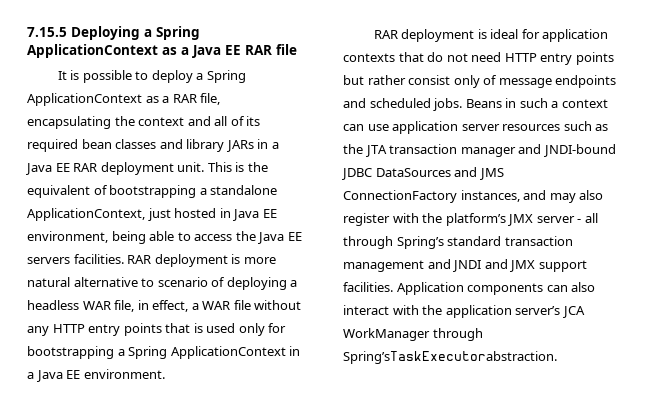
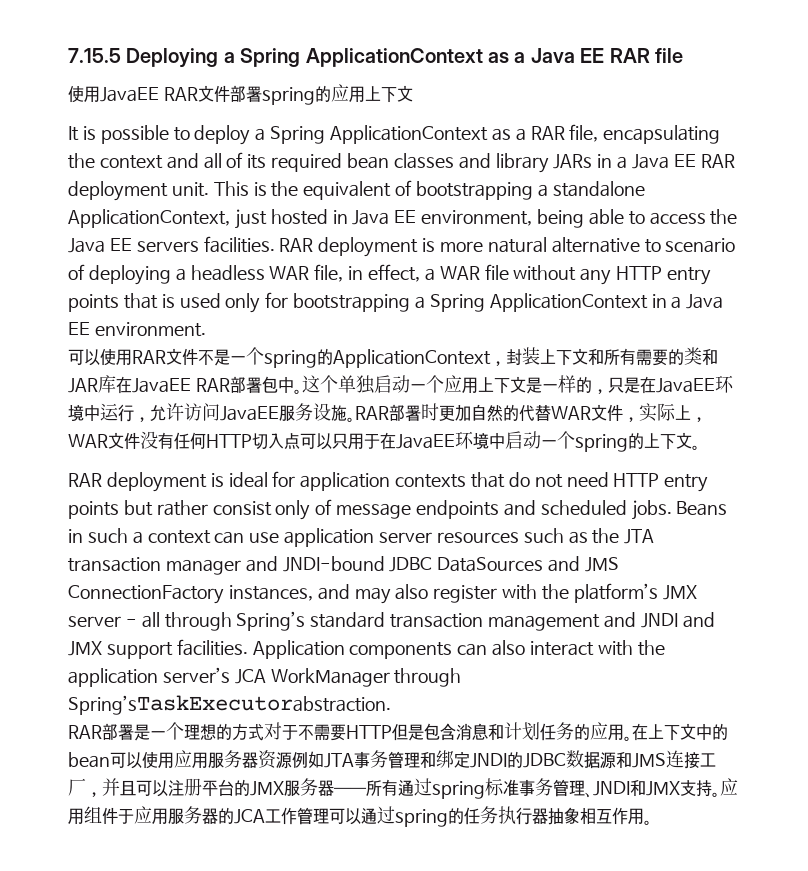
+ 使用JavaEE RAR文件部署spring的应用上下文
+ 可以使用RAR文件不是一个spring的ApplicationContext，封装上下文和所有需要的类和JAR库在JavaEE RAR部署包中。这个单独启动一个应用上下文是一样的，只是在JavaEE环境中运行，允许访问JavaEE服务设施。RAR部署时更加自然的代替WAR文件，实际上，WAR文件没有任何HTTP切入点可以只用于在JavaEE环境中启动一个spring的上下文。
+ RAR部署是一个理想的方式对于不需要HTTP但是包含消息和计划任务的应用。在上下文中的bean可以使用应用服务器资源例如JTA事务管理和绑定JNDI的JDBC数据源和JMS连接工厂，并且可以注册平台的JMX服务器——所有通过spring标准事务管理、JNDI和JMX支持。应用组件于应用服务器的JCA工作管理可以通过spring的任务执行器抽象相互作用。

